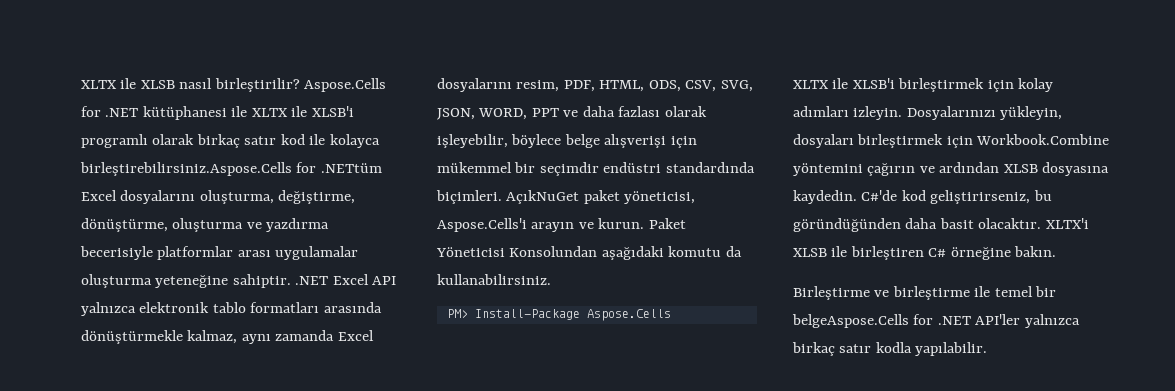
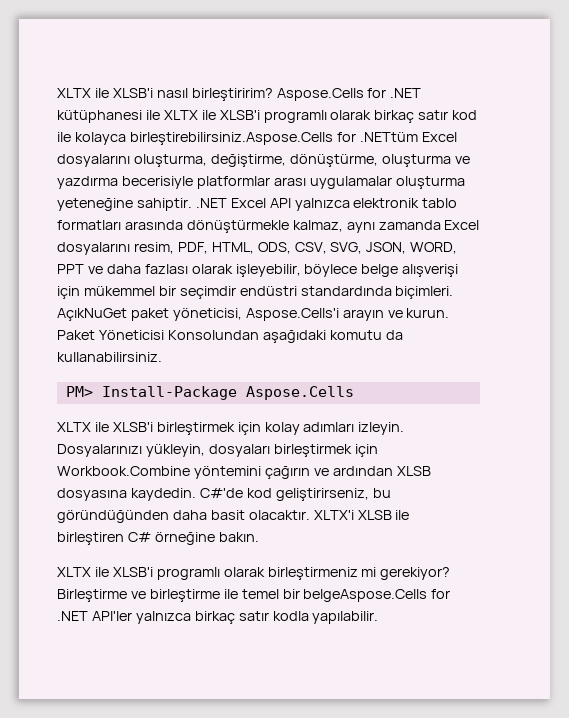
- XLTX ile XLSB nasıl birleştirilir?
+ XLTX ile XLSB'i nasıl birleştiririm?
+ XLTX ile XLSB'i programlı olarak birleştirmeniz mi gerekiyor?

